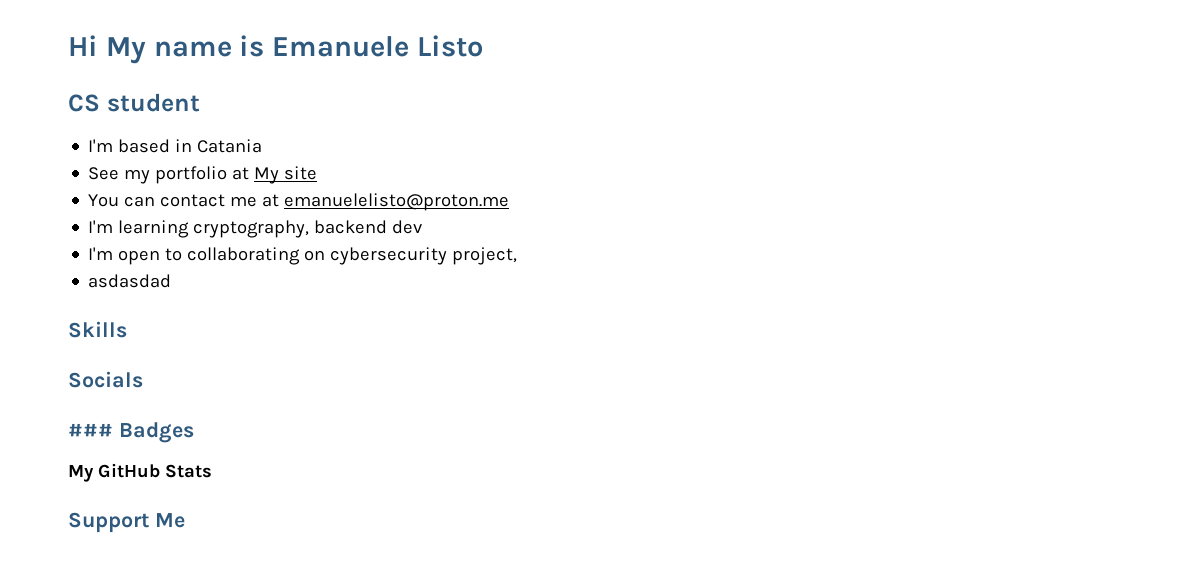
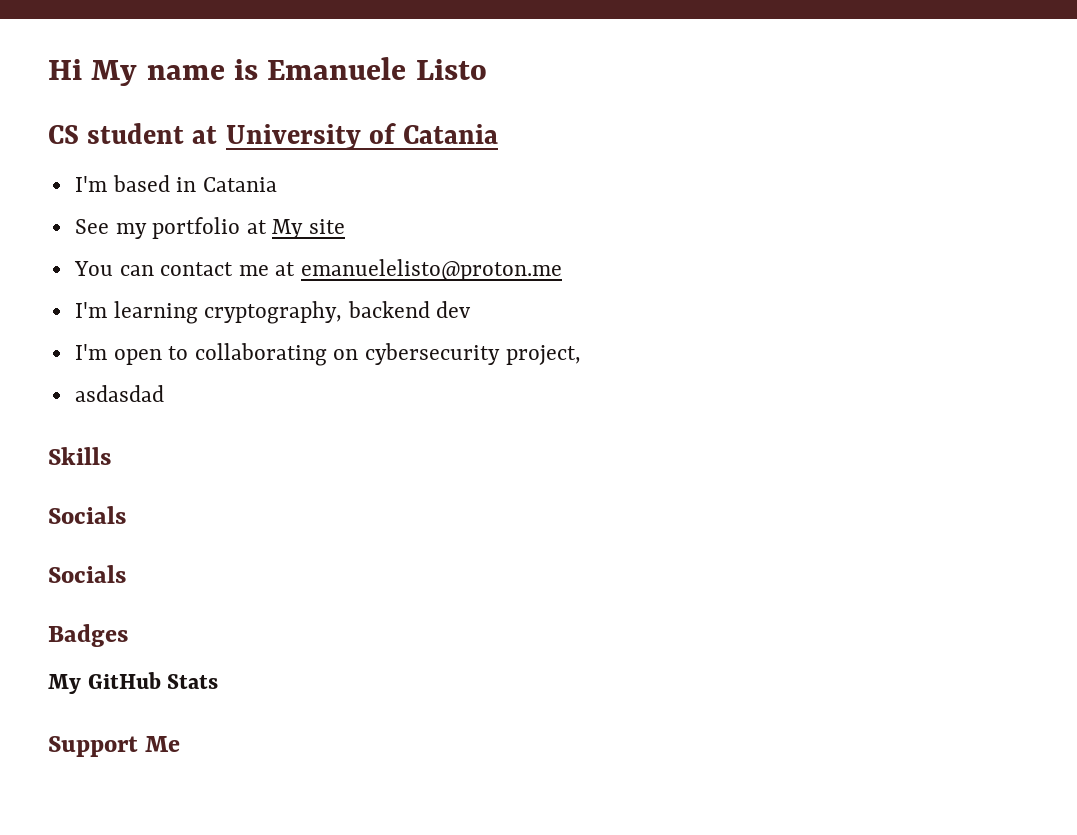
- CS student
+ CS student at University of Catania
  Skills
  Socials
- ### Badges
+ Socials
+ Badges

